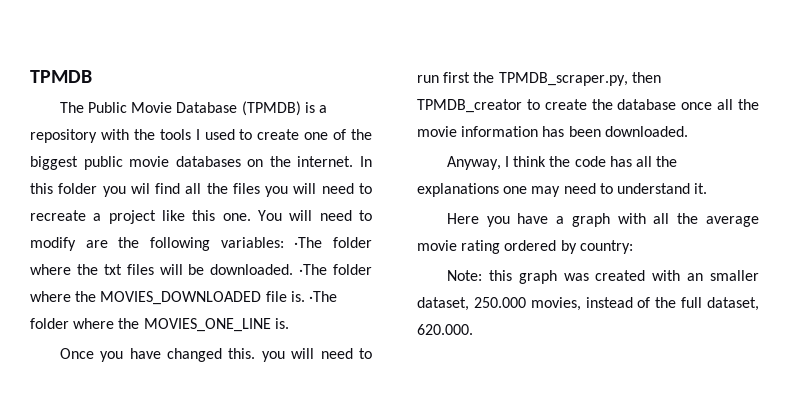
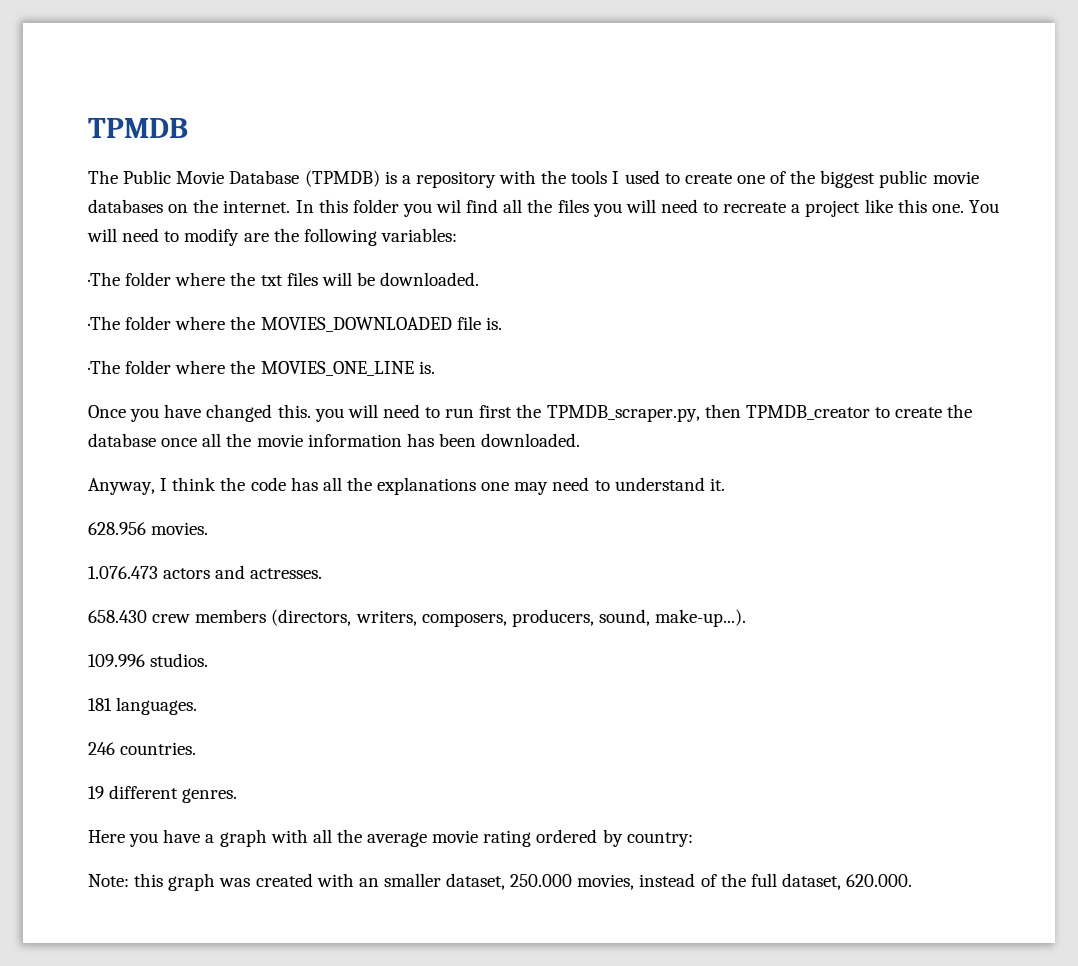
- You will need to modify are the following variables: ·The folder where the txt files will be downloaded. ·The folder where the MOVIES_DOWNLOADED file is. ·The folder where the MOVIES_ONE_LINE is.
+ You will need to modify are the following variables:
+ ·The folder where the txt files will be downloaded.
+ ·The folder where the MOVIES_DOWNLOADED file is.
+ ·The folder where the MOVIES_ONE_LINE is.
+ 628.956 movies.
+ 1.076.473 actors and actresses.
+ 658.430 crew members (directors, writers, composers, producers, sound, make-up...).
+ 109.996 studios.
+ 181 languages.
+ 246 countries.
+ 19 different genres.

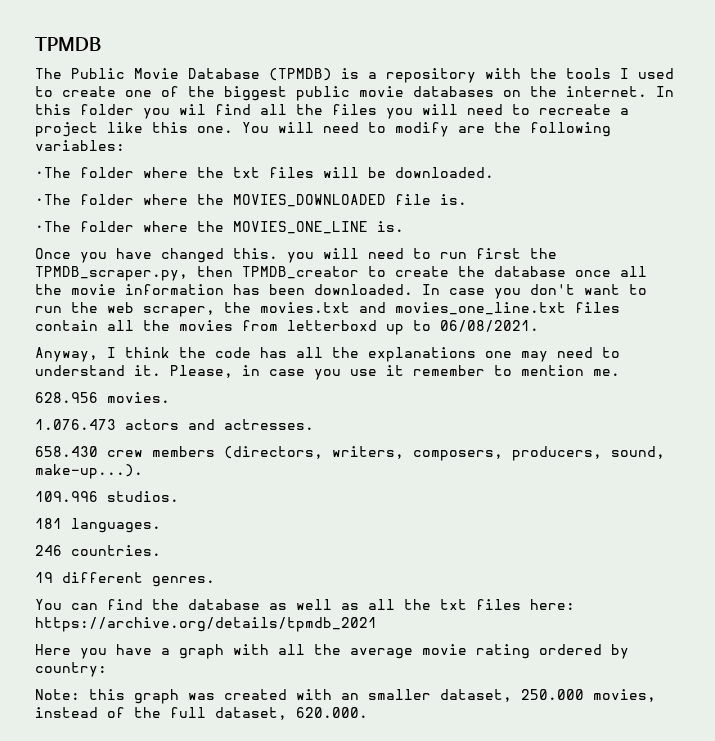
+ In case you don't want to run the web scraper, the movies.txt and movies_one_line.txt files contain all the movies from letterboxd up to 06/08/2021.
+ Please, in case you use it remember to mention me.
+ You can find the database as well as all the txt files here: https://archive.org/details/tpmdb_2021

